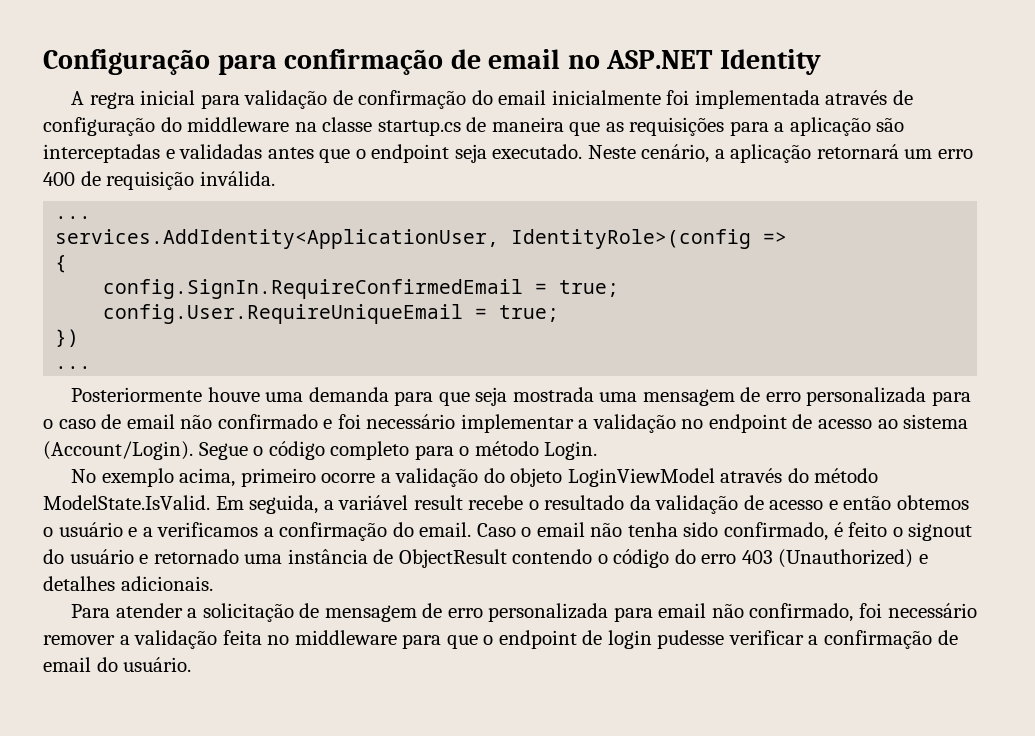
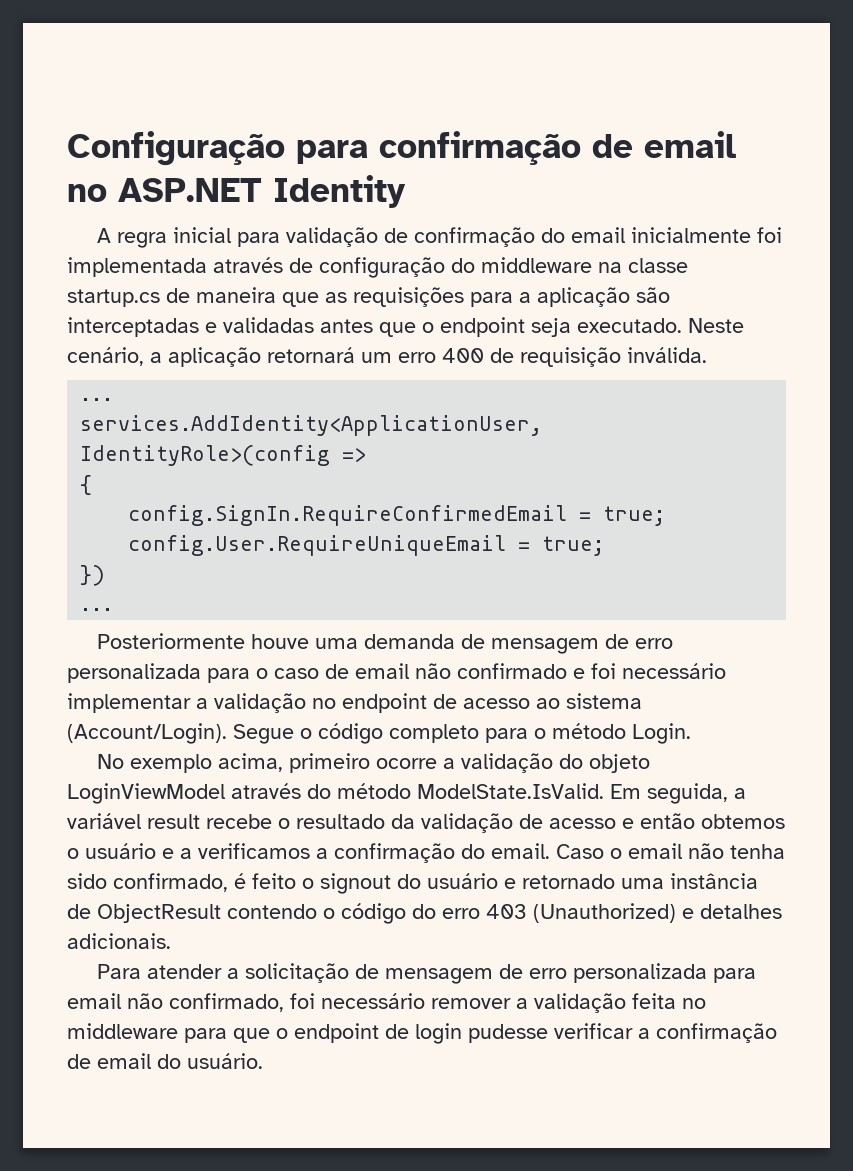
- Posteriormente houve uma demanda para que seja mostrada uma mensagem de erro personalizada para o caso de email não confirmado e foi necessário implementar a validação no endpoint de acesso ao sistema (Account/Login).
+ Posteriormente houve uma demanda de mensagem de erro personalizada para o caso de email não confirmado e foi necessário implementar a validação no endpoint de acesso ao sistema (Account/Login).

